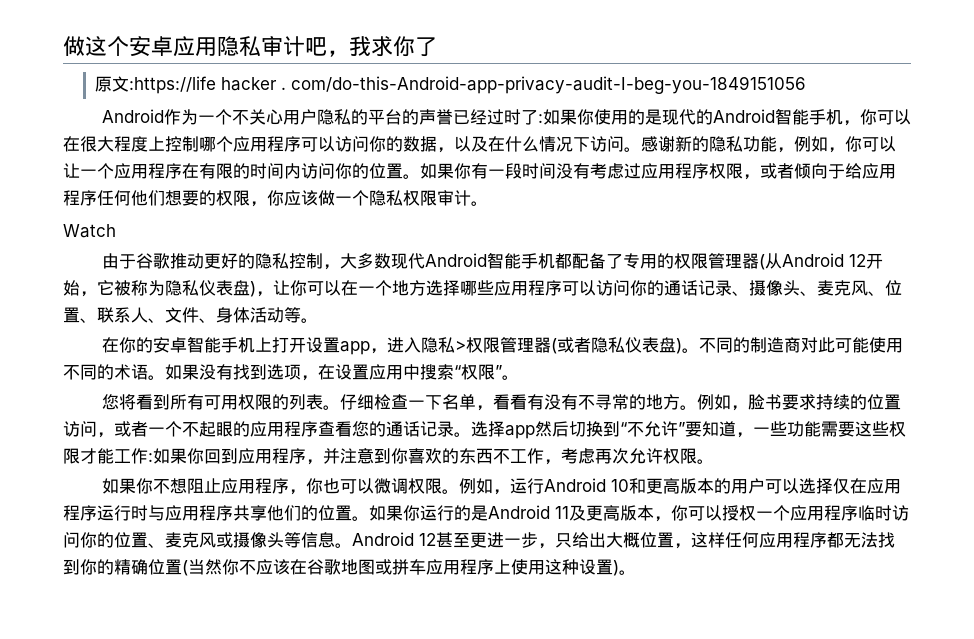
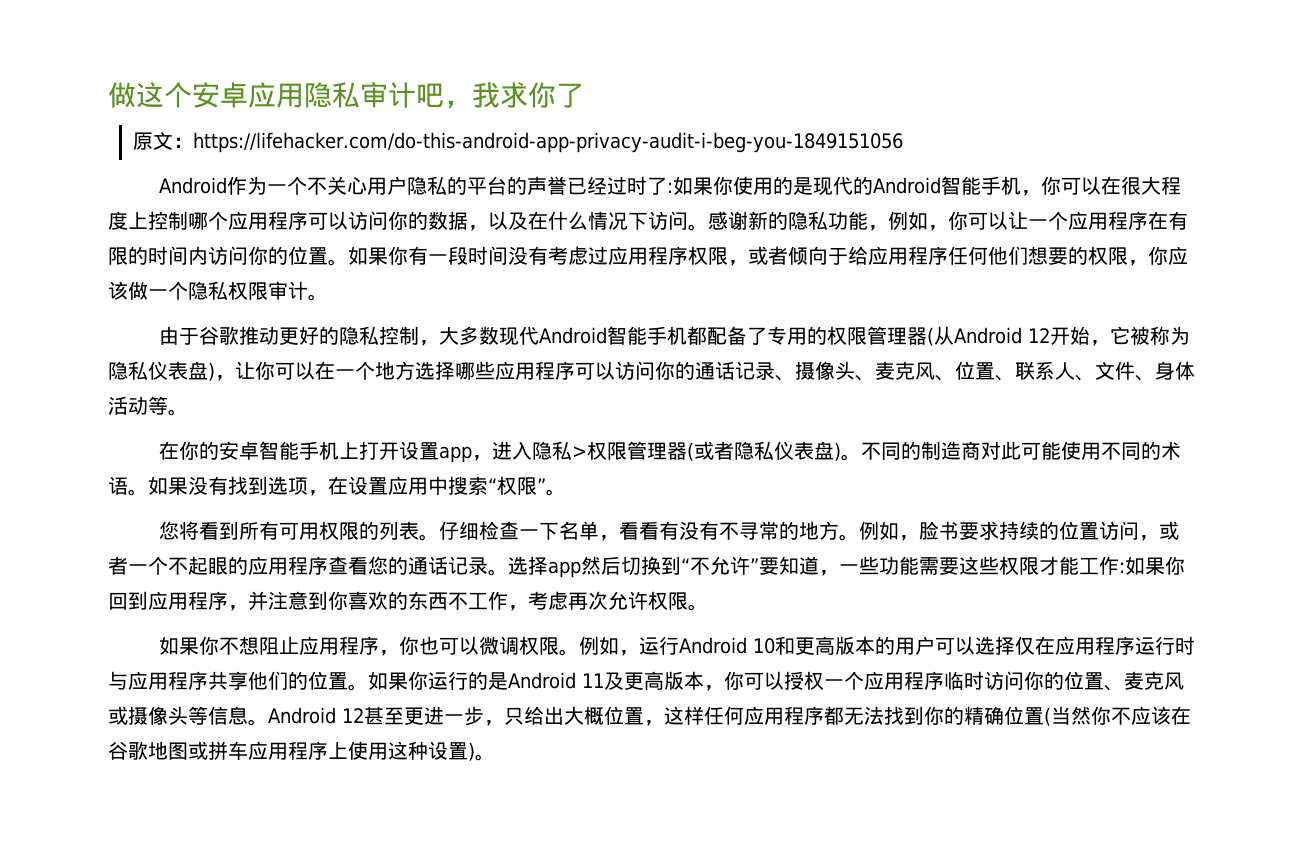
- 原文:https://life hacker . com/do-this-Android-app-privacy-audit-I-beg-you-1849151056
+ 原文：https://lifehacker.com/do-this-android-app-privacy-audit-i-beg-you-1849151056
- Watch

